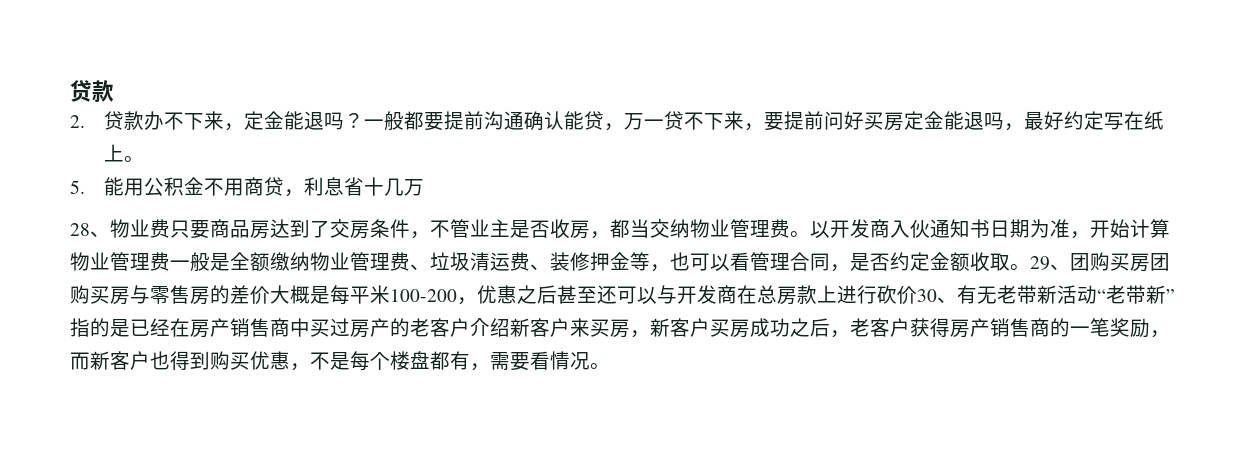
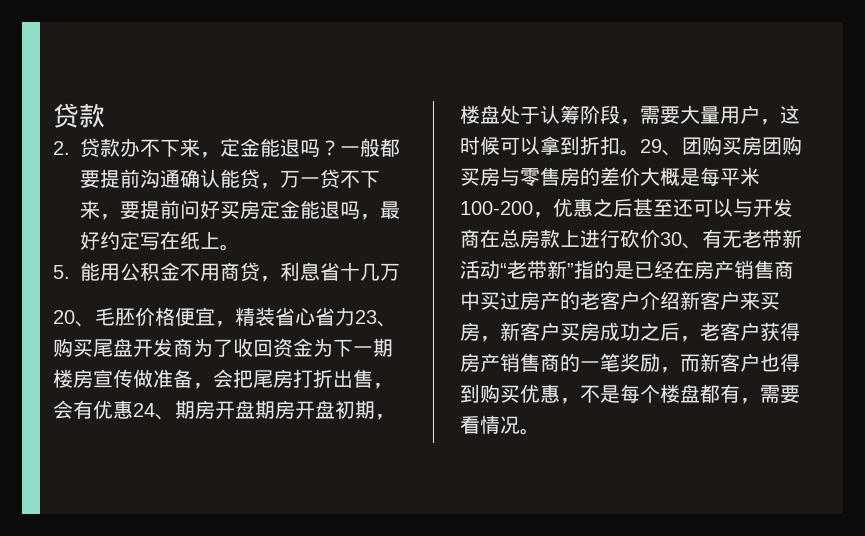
- 28、物业费只要商品房达到了交房条件，不管业主是否收房，都当交纳物业管理费。以开发商入伙通知书日期为准，开始计算物业管理费一般是全额缴纳物业管理费、垃圾清运费、装修押金等，也可以看管理合同，是否约定金额收取。
+ 20、毛胚价格便宜，精装省心省力23、购买尾盘开发商为了收回资金为下一期楼房宣传做准备，会把尾房打折出售，会有优惠24、期房开盘期房开盘初期，楼盘处于认筹阶段，需要大量用户，这时候可以拿到折扣。

